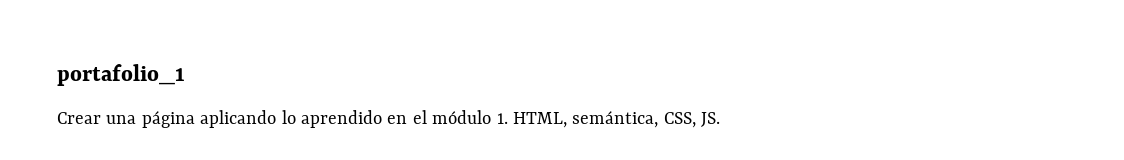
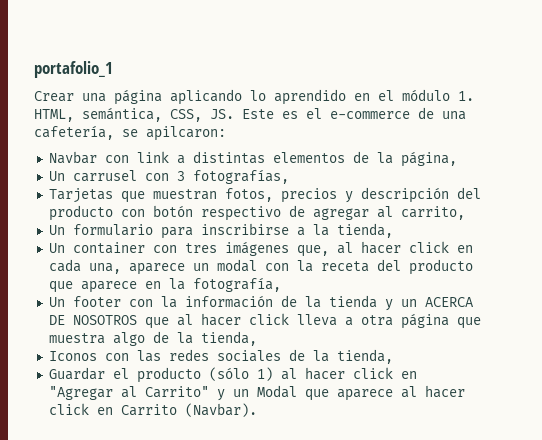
- Crear una página aplicando lo aprendido en el módulo 1. HTML, semántica, CSS, JS.
+ Crear una página aplicando lo aprendido en el módulo 1. HTML, semántica, CSS, JS. Este es el e-commerce de una cafetería, se apilcaron:
+ Navbar con link a distintas elementos de la página,
+ Un carrusel con 3 fotografías,
+ Tarjetas que muestran fotos, precios y descripción del producto con botón respectivo de agregar al carrito,
+ Un formulario para inscribirse a la tienda,
+ Un container con tres imágenes que, al hacer click en cada una, aparece un modal con la receta del producto que aparece en la fotografía,
+ Un footer con la información de la tienda y un ACERCA DE NOSOTROS que al hacer click lleva a otra página que muestra algo de la tienda,
+ Iconos con las redes sociales de la tienda,
+ Guardar el producto (sólo 1) al hacer click en "Agregar al Carrito" y un Modal que aparece al hacer click en Carrito (Navbar).

